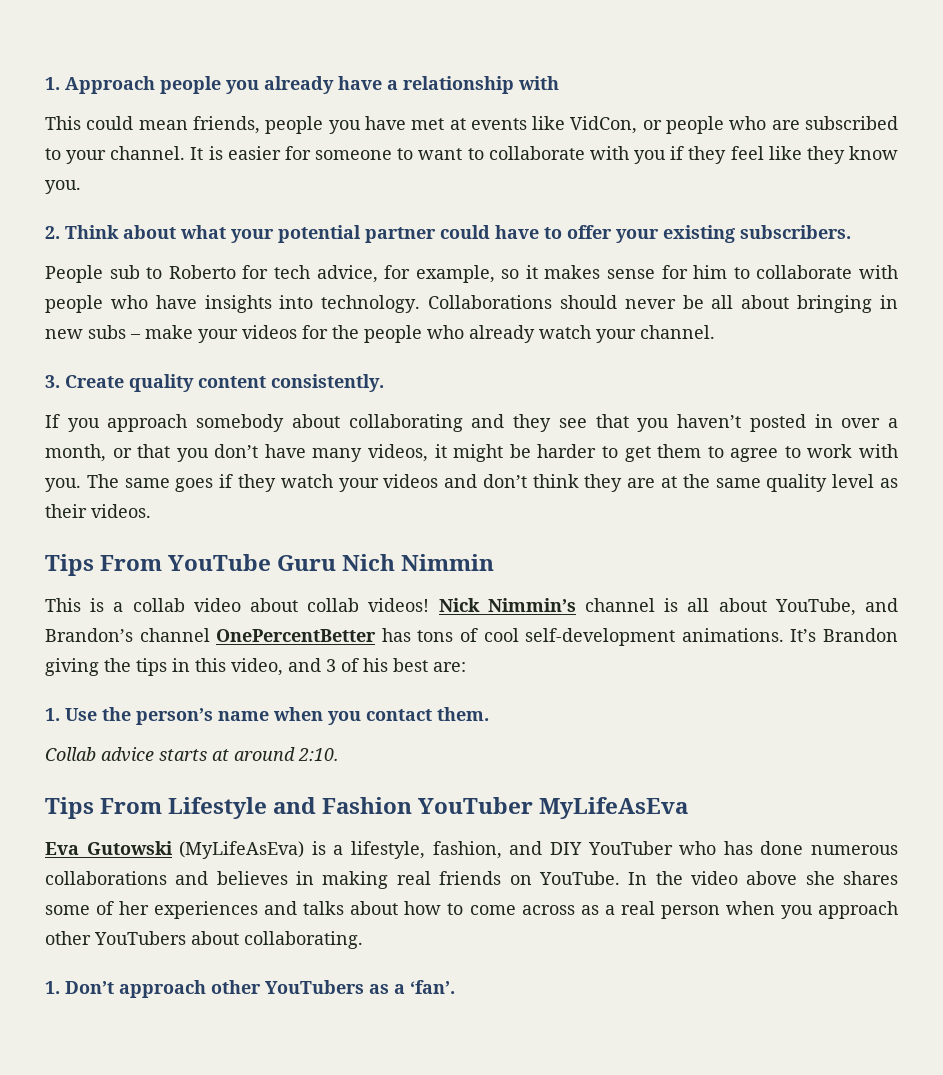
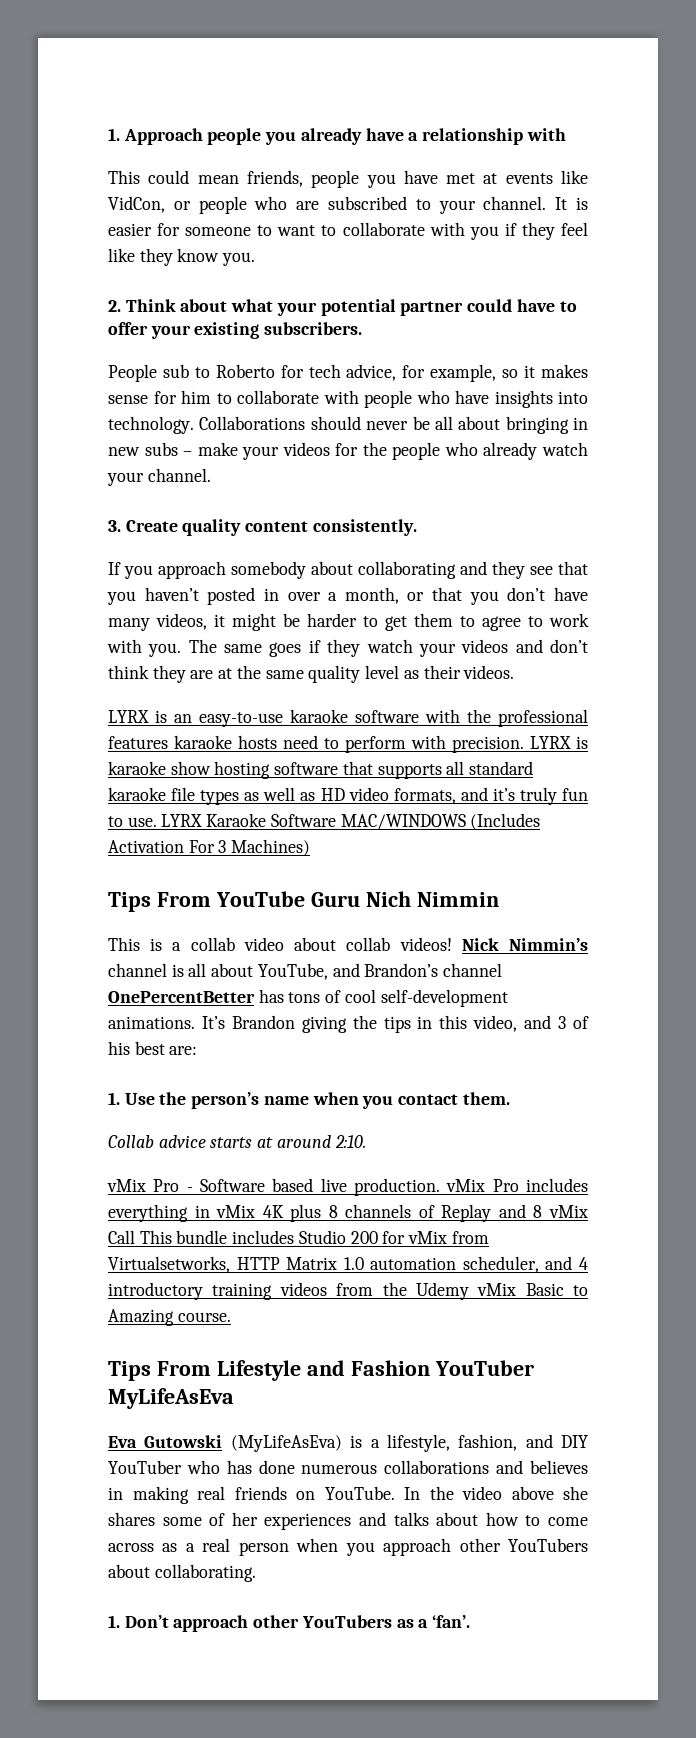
+ LYRX is an easy-to-use karaoke software with the professional features karaoke hosts need to perform with precision. LYRX is karaoke show hosting software that supports all standard karaoke file types as well as HD video formats, and it’s truly fun to use. LYRX Karaoke Software MAC/WINDOWS (Includes Activation For 3 Machines)
+ vMix Pro - Software based live production. vMix Pro includes everything in vMix 4K plus 8 channels of Replay and 8 vMix Call This bundle includes Studio 200 for vMix from Virtualsetworks, HTTP Matrix 1.0 automation scheduler, and 4 introductory training videos from the Udemy vMix Basic to Amazing course.

